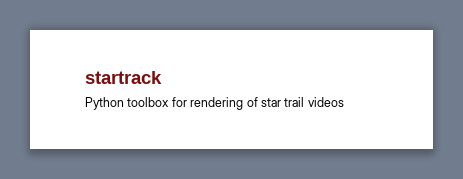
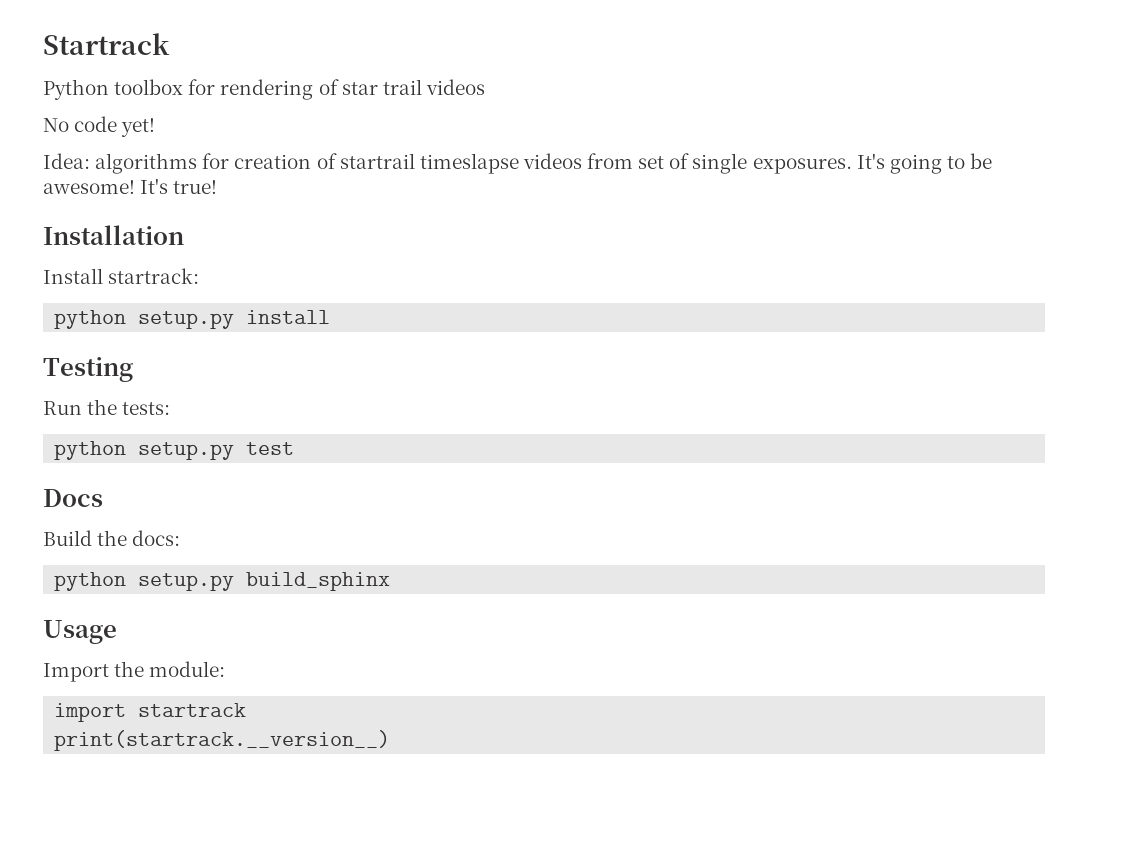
- startrack
+ Startrack
+ No code yet!
+ Idea: algorithms for creation of startrail timeslapse videos from set of single exposures. It's going to be awesome! It's true!
+ Installation
+ Install startrack:
+ python setup.py install
+ Testing
+ Run the tests:
+ python setup.py test
+ Docs
+ Build the docs:
+ python setup.py build_sphinx
+ Usage
+ Import the module:
+ import startrack
+ print(startrack.__version__)

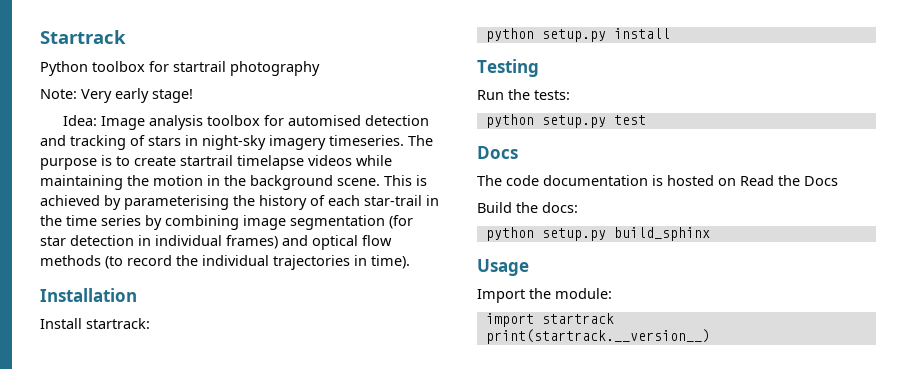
- Python toolbox for rendering of star trail videos
- No code yet!
- Idea: algorithms for creation of startrail timeslapse videos from set of single exposures. It's going to be awesome! It's true!
+ Python toolbox for startrail photography
+ Note: Very early stage!
+ Idea: Image analysis toolbox for automised detection and tracking of stars in night-sky imagery timeseries. The purpose is to create startrail timelapse videos while maintaining the motion in the background scene. This is achieved by parameterising the history of each star-trail in the time series by combining image segmentation (for star detection in individual frames) and optical flow methods (to record the individual trajectories in time).
+ The code documentation is hosted on Read the Docs

